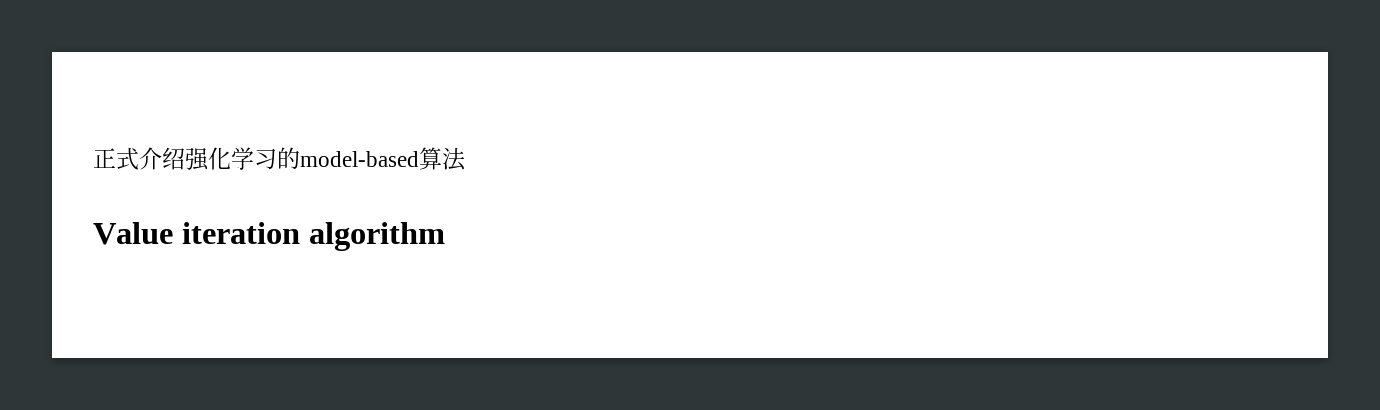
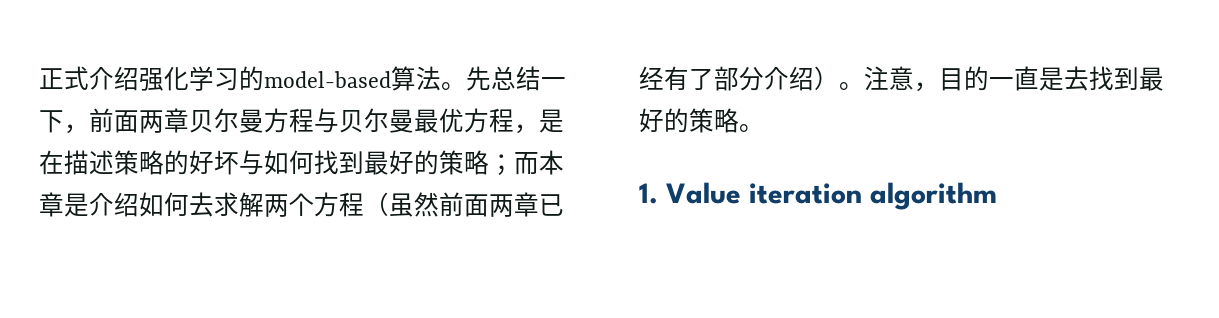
- 正式介绍强化学习的model-based算法
- Value iteration algorithm
+ 正式介绍强化学习的model-based算法。先总结一下，前面两章贝尔曼方程与贝尔曼最优方程，是在描述策略的好坏与如何找到最好的策略；而本章是介绍如何去求解两个方程（虽然前面两章已经有了部分介绍）。注意，目的一直是去找到最好的策略。
+ 1. Value iteration algorithm

